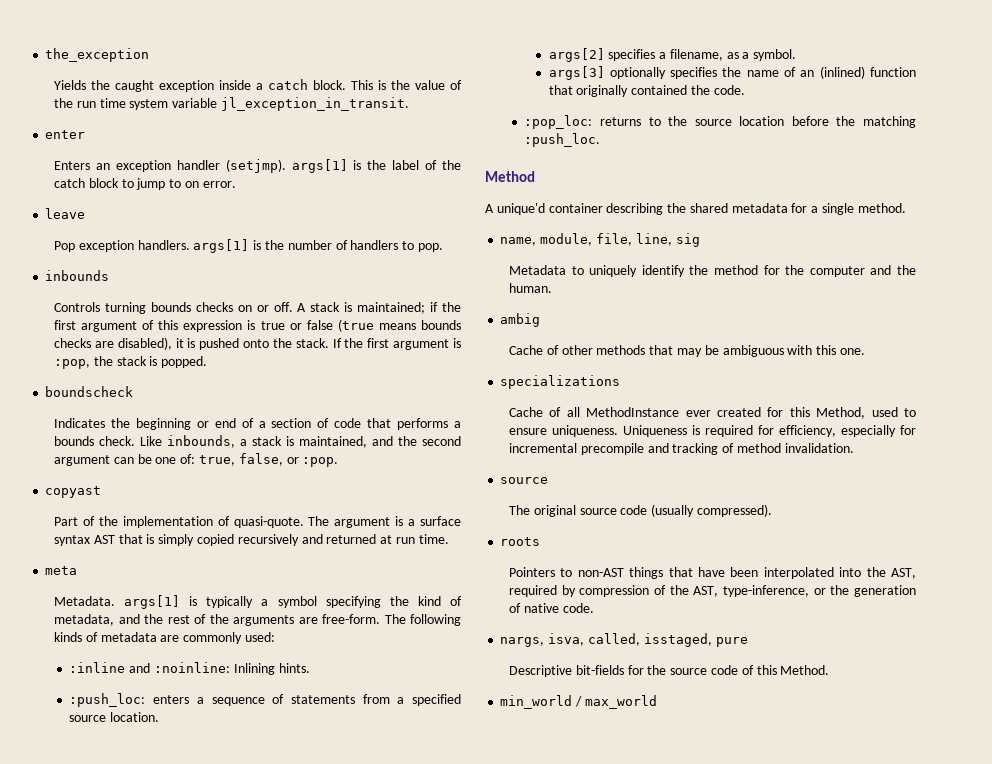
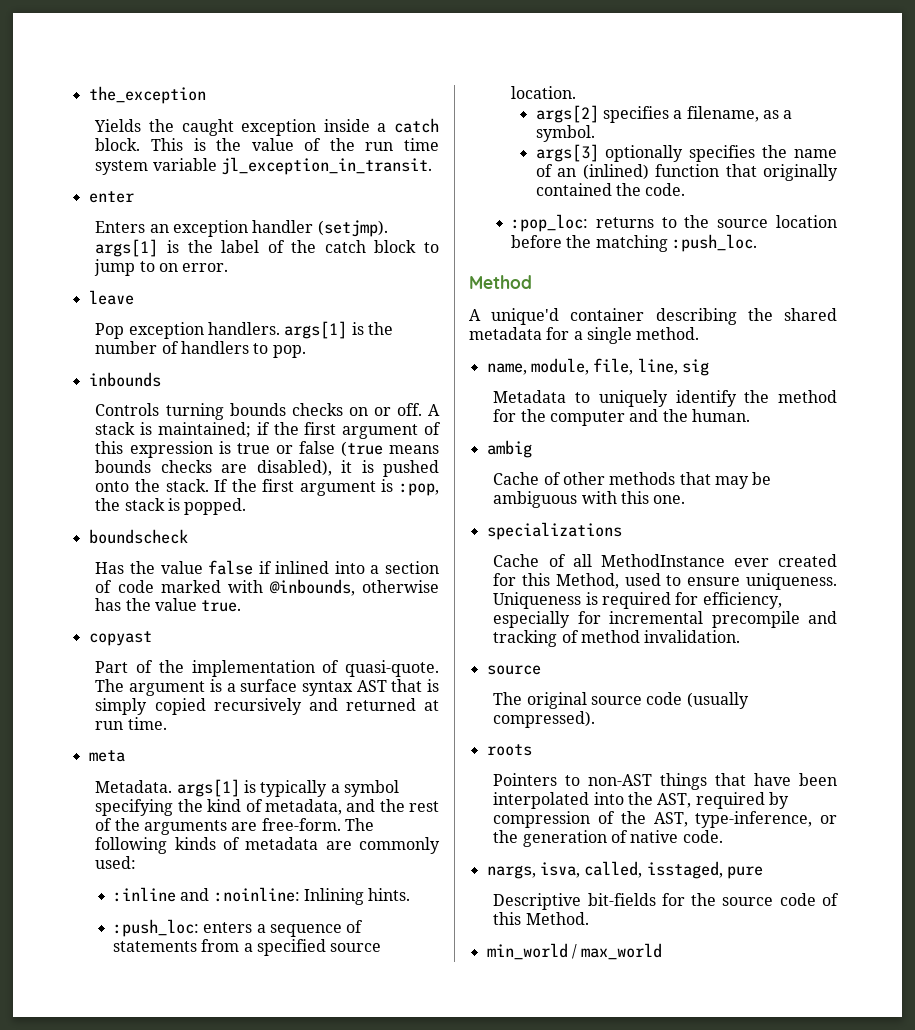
- Indicates the beginning or end of a section of code that performs a bounds check. Like inbounds, a stack is maintained, and the second argument can be one of: true, false, or :pop.
+ Has the value false if inlined into a section of code marked with @inbounds, otherwise has the value true.

